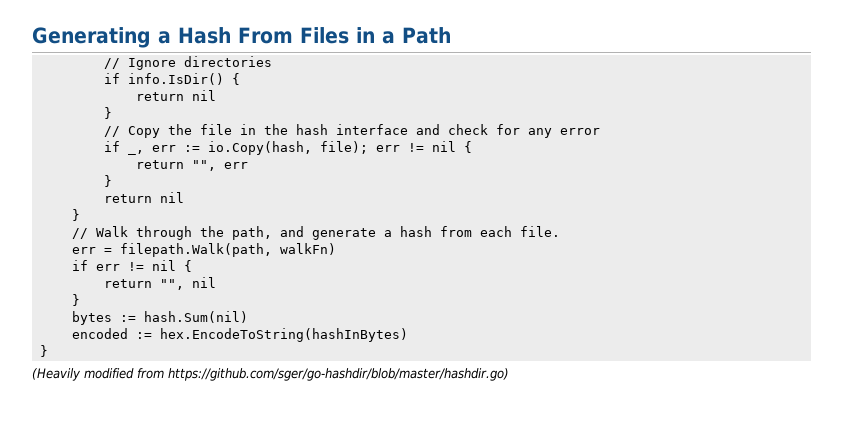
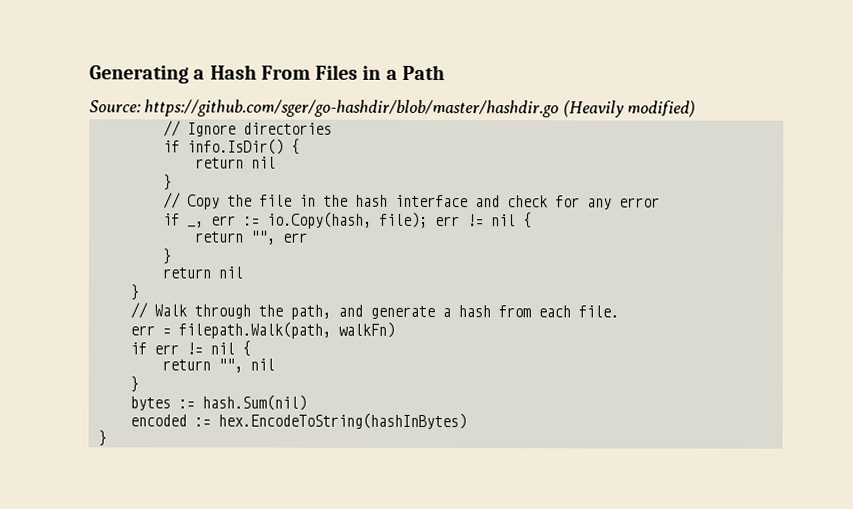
+ Source: https://github.com/sger/go-hashdir/blob/master/hashdir.go (Heavily modified)
- (Heavily modified from https://github.com/sger/go-hashdir/blob/master/hashdir.go)

